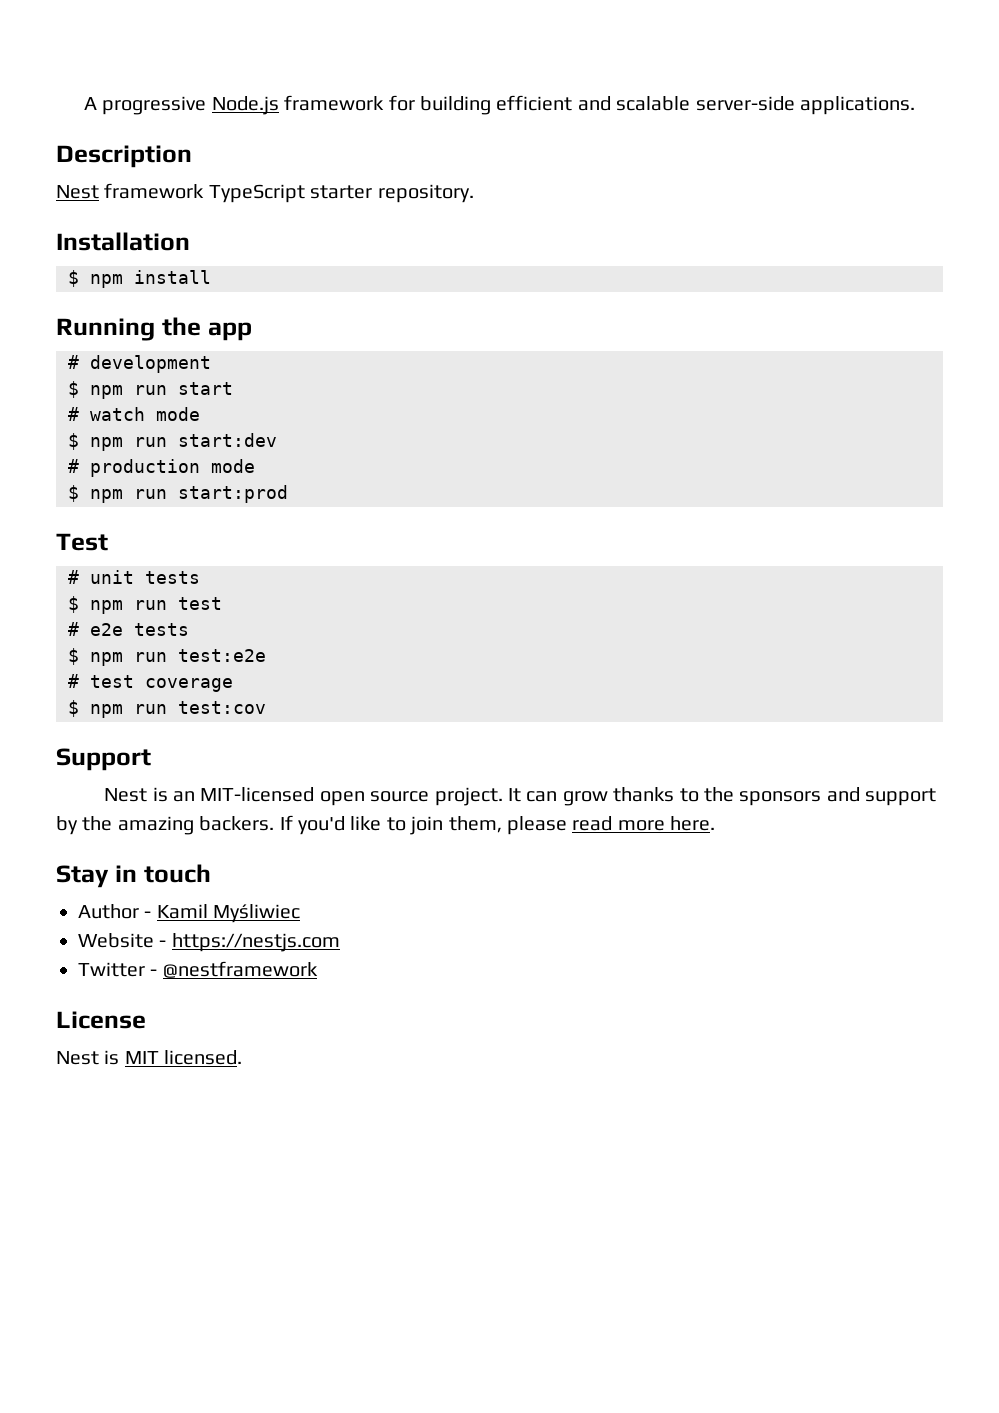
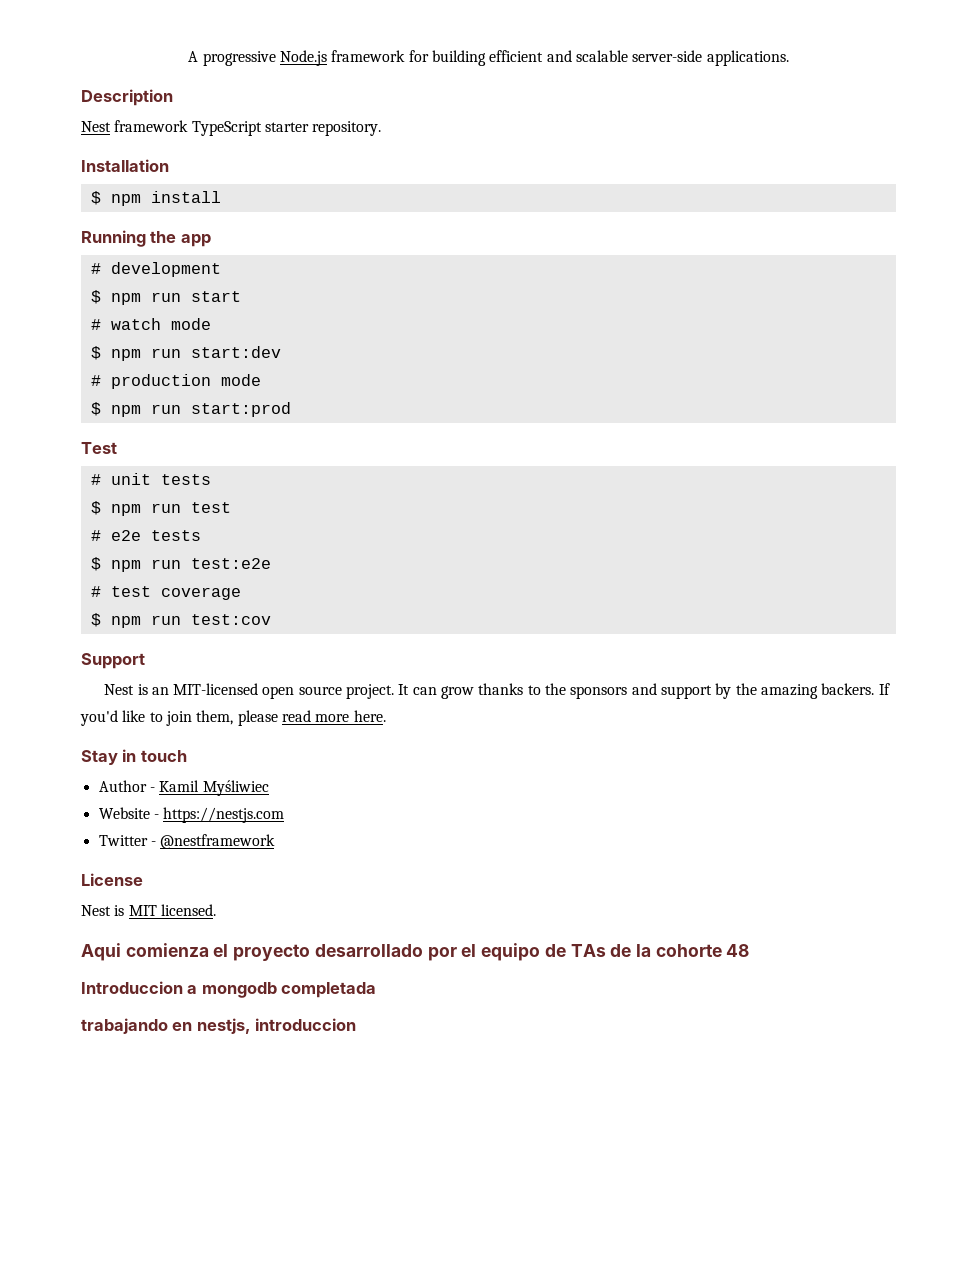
+ Aqui comienza el proyecto desarrollado por el equipo de TAs de la cohorte 48
+ Introduccion a mongodb completada
+ trabajando en nestjs, introduccion

